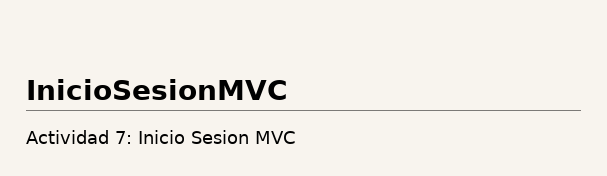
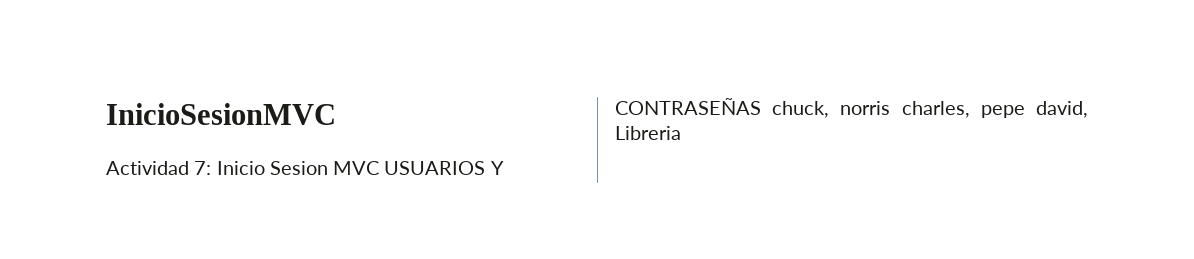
- Actividad 7: Inicio Sesion MVC
+ Actividad 7: Inicio Sesion MVC USUARIOS Y CONTRASEÑAS chuck, norris charles, pepe david, Libreria

